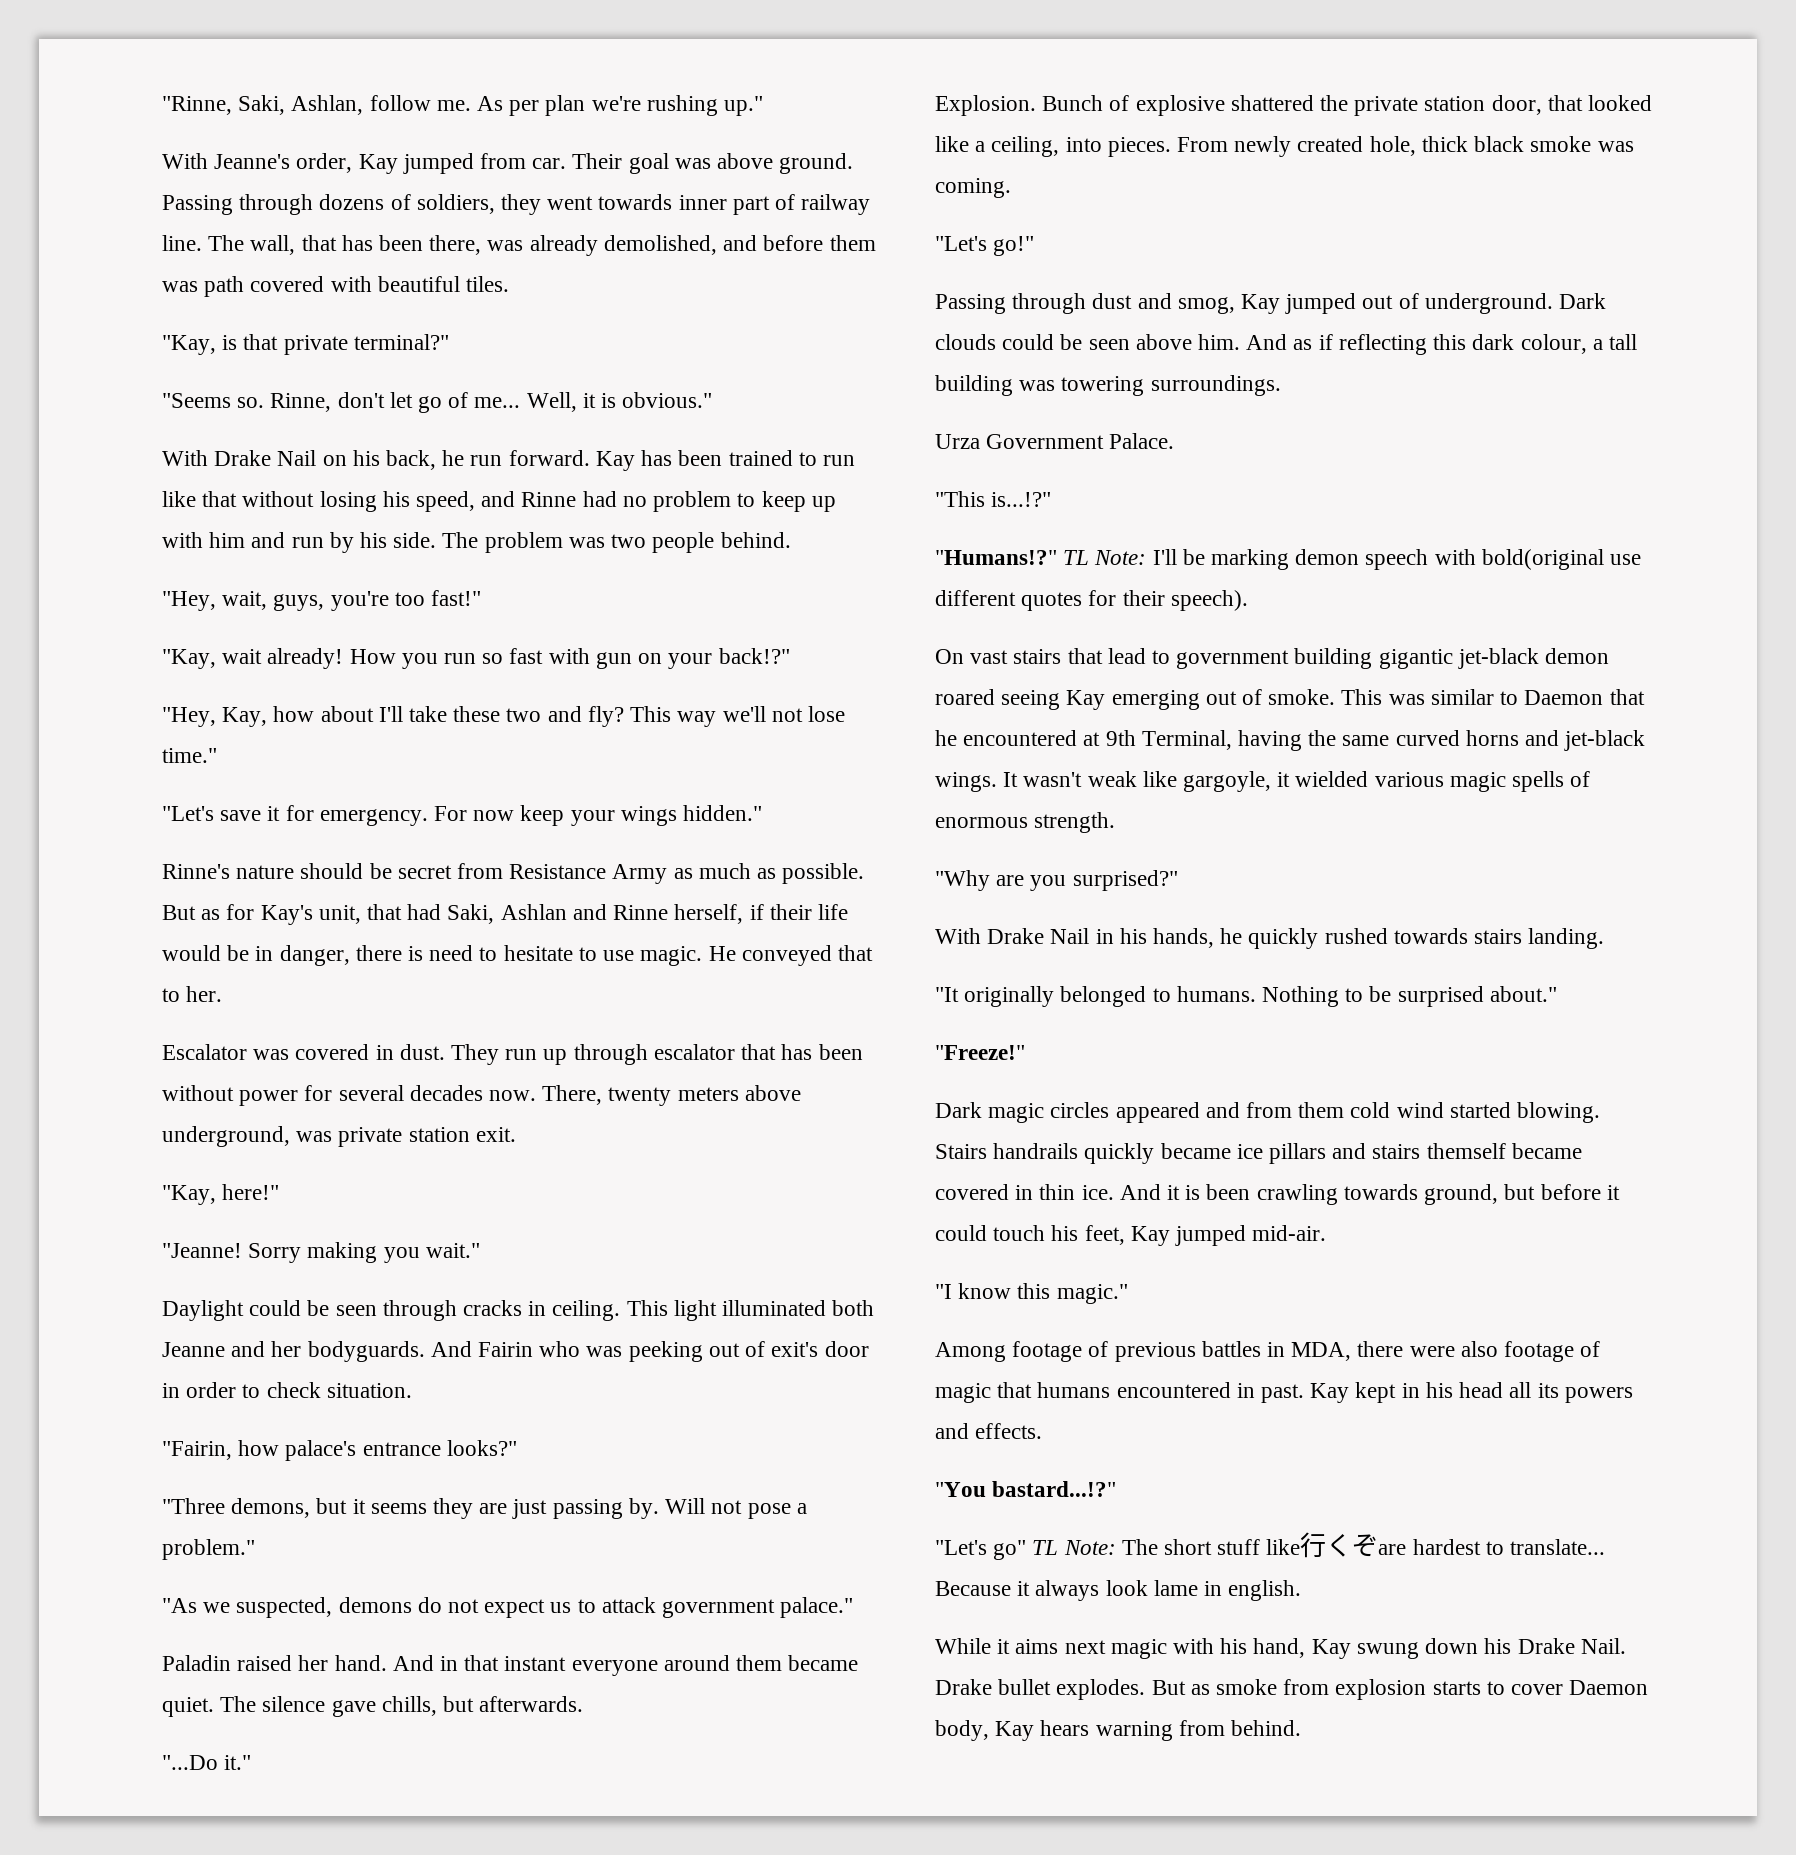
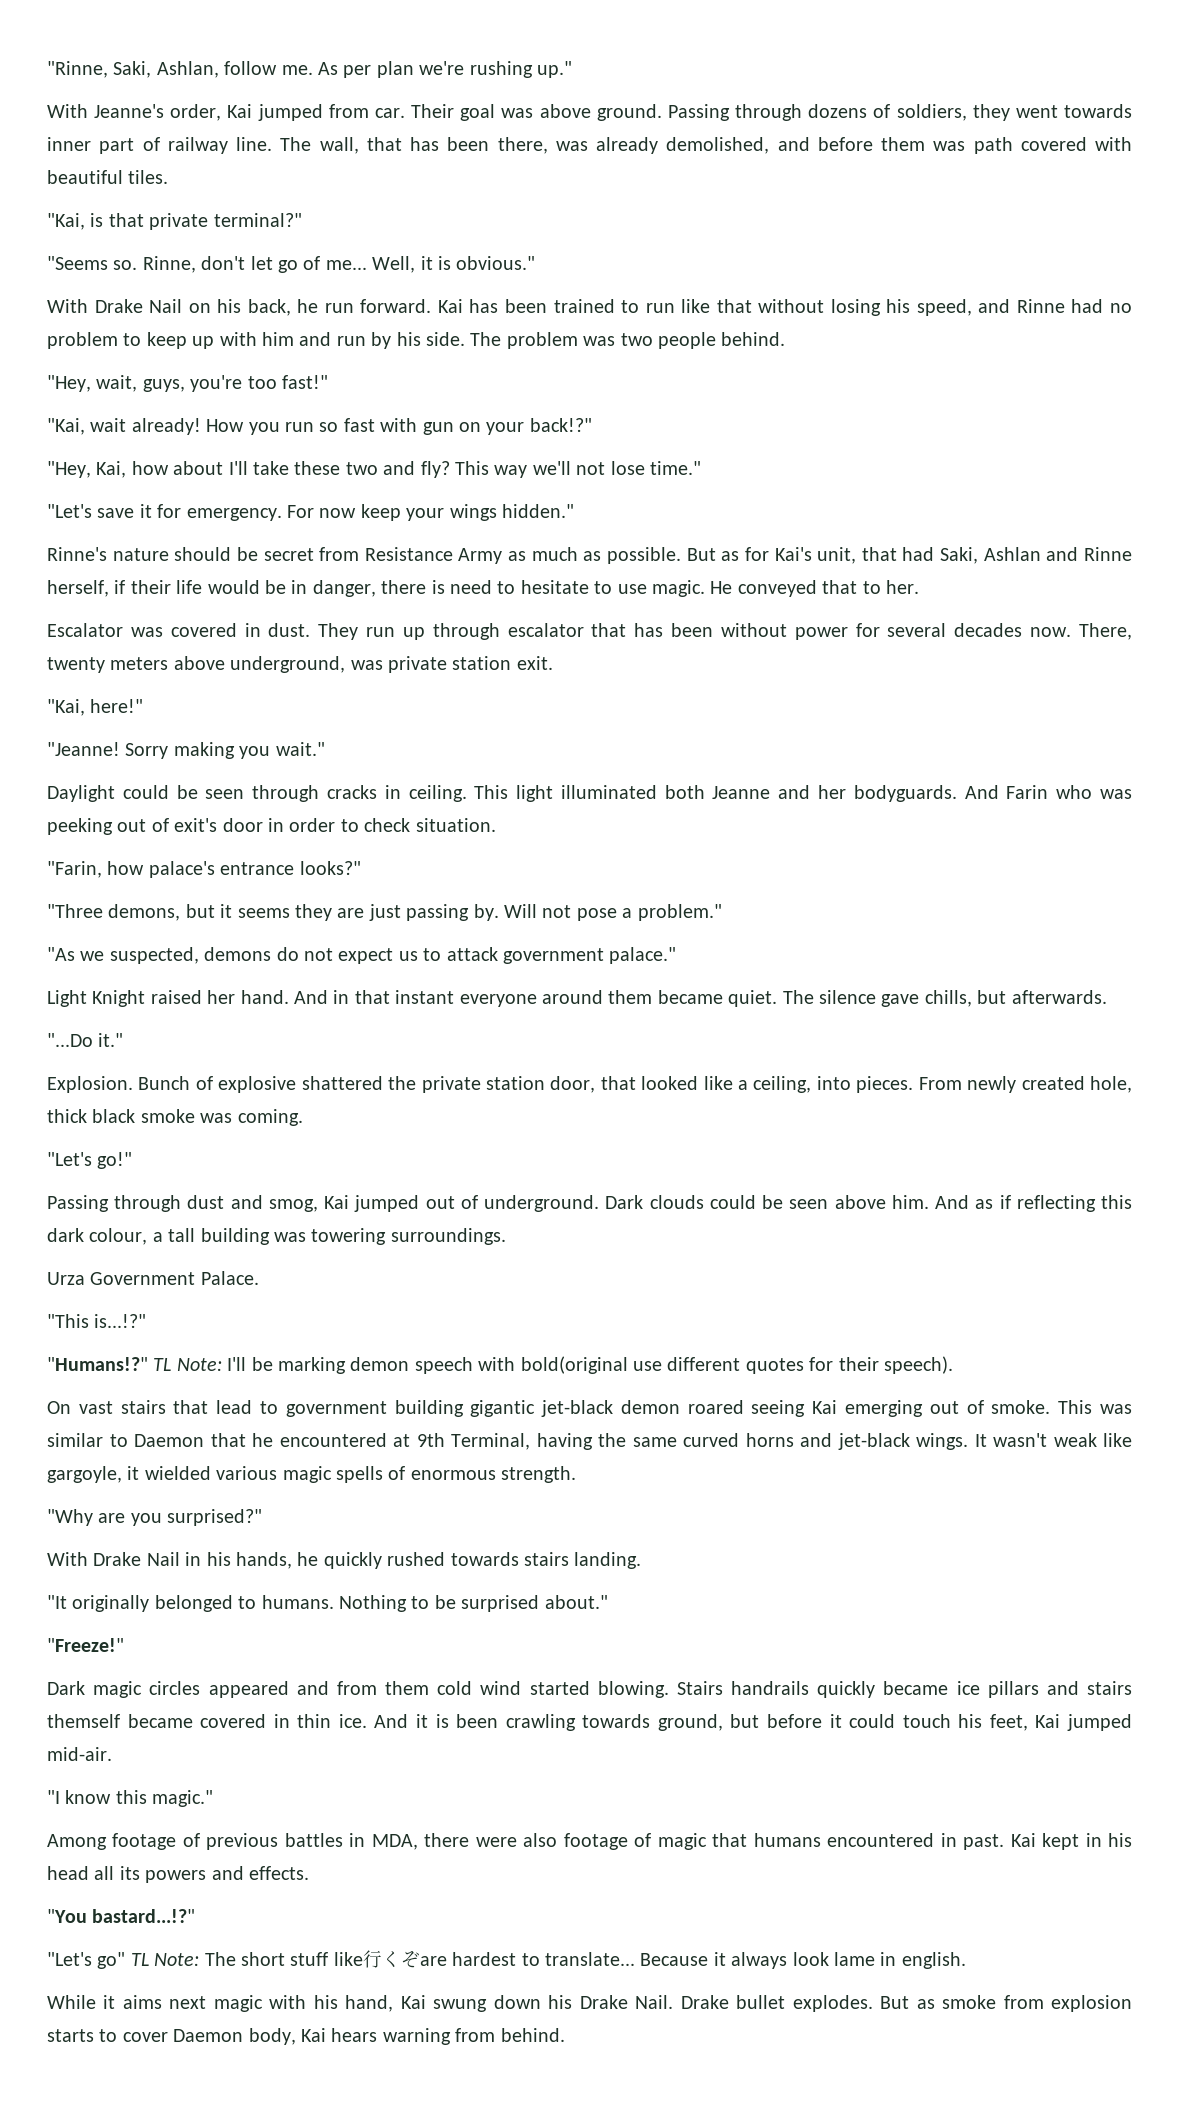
- With Jeanne's order, Kay jumped from car.
+ With Jeanne's order, Kai jumped from car.
- "Kay, is that private terminal?"
+ "Kai, is that private terminal?"
- Kay has been trained to run like that without losing his speed, and Rinne had no problem to keep up with him and run by his side.
+ Kai has been trained to run like that without losing his speed, and Rinne had no problem to keep up with him and run by his side.
- "Kay, wait already!
+ "Kai, wait already!
- "Hey, Kay, how about I'll take these two and fly?
+ "Hey, Kai, how about I'll take these two and fly?
- But as for Kay's unit, that had Saki, Ashlan and Rinne herself, if their life would be in danger, there is need to hesitate to use magic.
+ But as for Kai's unit, that had Saki, Ashlan and Rinne herself, if their life would be in danger, there is need to hesitate to use magic.
- "Kay, here!"
+ "Kai, here!"
- And Fairin who was peeking out of exit's door in order to check situation.
+ And Farin who was peeking out of exit's door in order to check situation.
- "Fairin, how palace's entrance looks?"
+ "Farin, how palace's entrance looks?"
- Paladin raised her hand.
+ Light Knight raised her hand.
- Passing through dust and smog, Kay jumped out of underground.
+ Passing through dust and smog, Kai jumped out of underground.
- On vast stairs that lead to government building gigantic jet-black demon roared seeing Kay emerging out of smoke.
+ On vast stairs that lead to government building gigantic jet-black demon roared seeing Kai emerging out of smoke.
- And it is been crawling towards ground, but before it could touch his feet, Kay jumped mid-air.
+ And it is been crawling towards ground, but before it could touch his feet, Kai jumped mid-air.
- Kay kept in his head all its powers and effects.
+ Kai kept in his head all its powers and effects.
- While it aims next magic with his hand, Kay swung down his Drake Nail.
+ While it aims next magic with his hand, Kai swung down his Drake Nail.
- But as smoke from explosion starts to cover Daemon body, Kay hears warning from behind.
+ But as smoke from explosion starts to cover Daemon body, Kai hears warning from behind.

